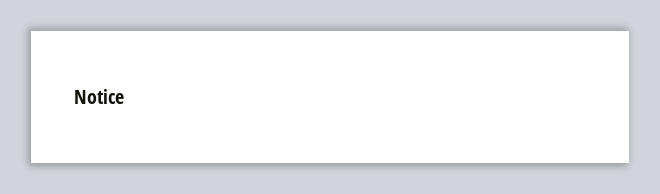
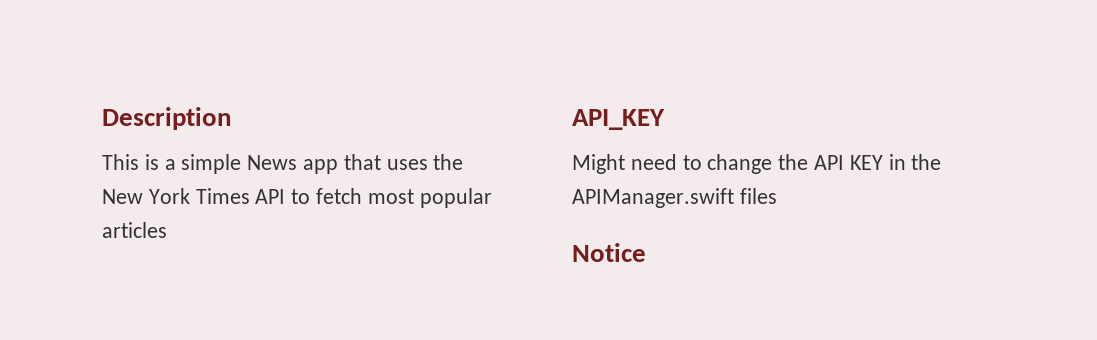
+ Description
+ This is a simple News app that uses the New York Times API to fetch most popular articles
+ API_KEY
+ Might need to change the API KEY in the APIManager.swift files

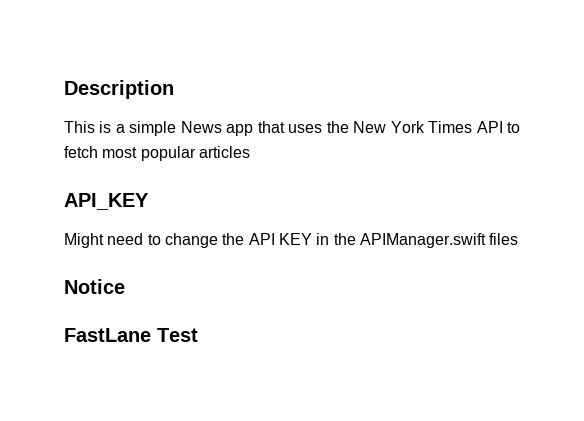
+ FastLane Test

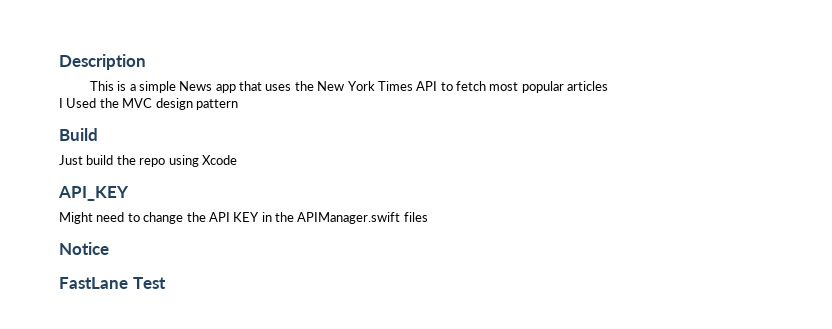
+ I Used the MVC design pattern
+ Build
+ Just build the repo using Xcode

